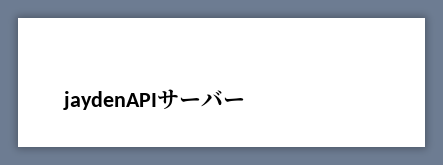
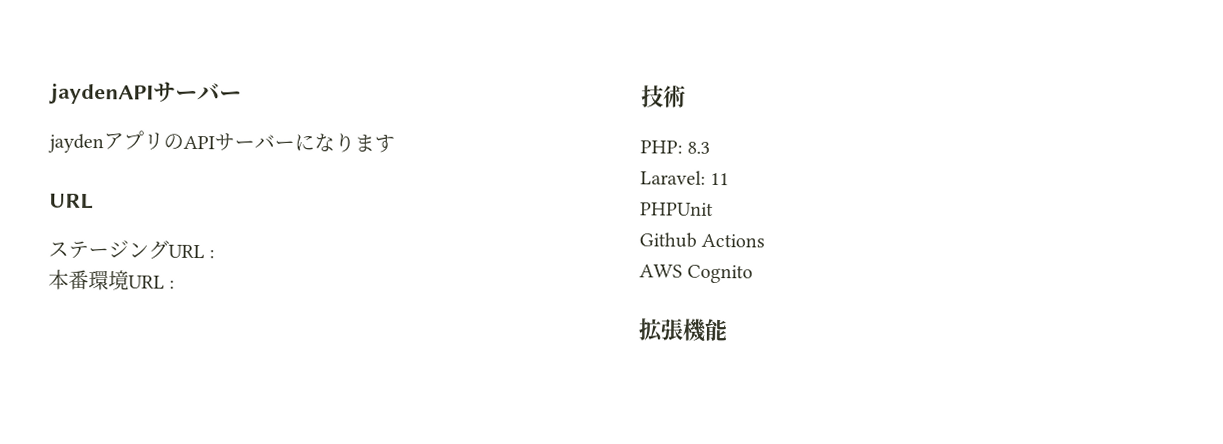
+ jaydenアプリのAPIサーバーになります
+ URL
+ ステージングURL :
+ 本番環境URL :
+ 技術
+ PHP: 8.3
+ Laravel: 11
+ PHPUnit
+ Github Actions
+ AWS Cognito
+ 拡張機能

